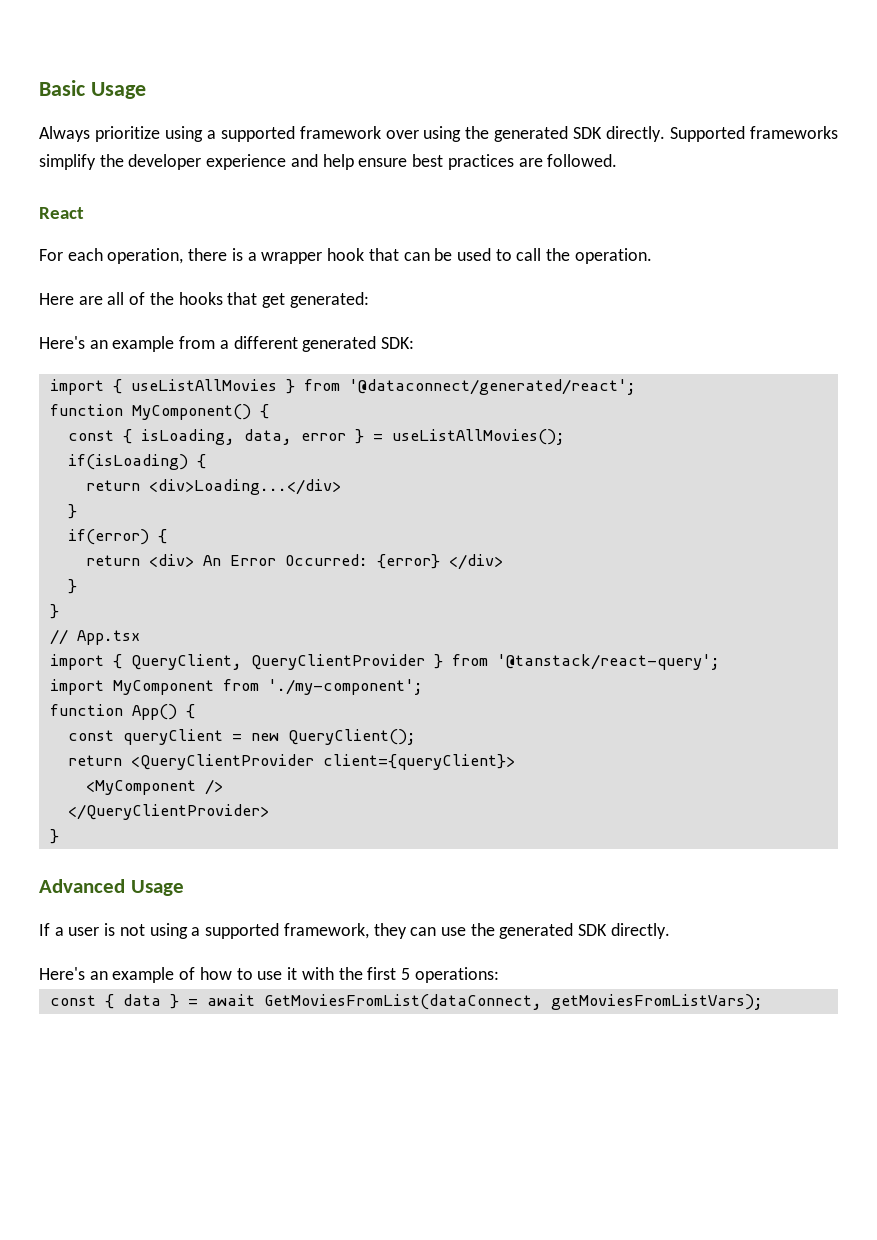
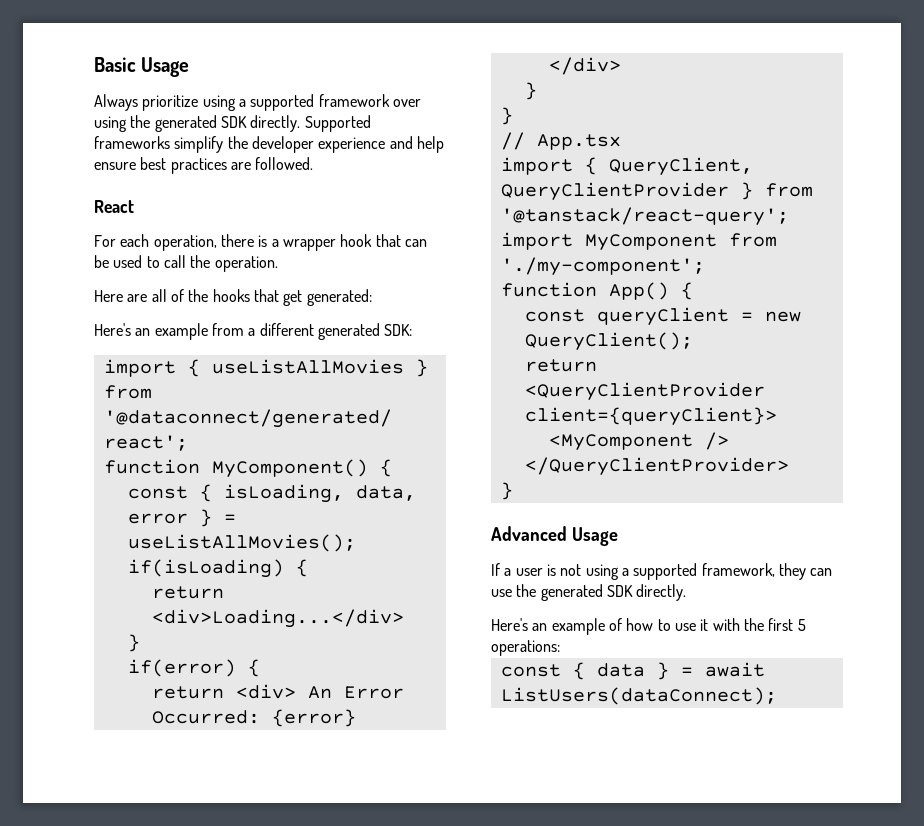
- const { data } = await GetMoviesFromList(dataConnect, getMoviesFromListVars);
+ const { data } = await ListUsers(dataConnect);

